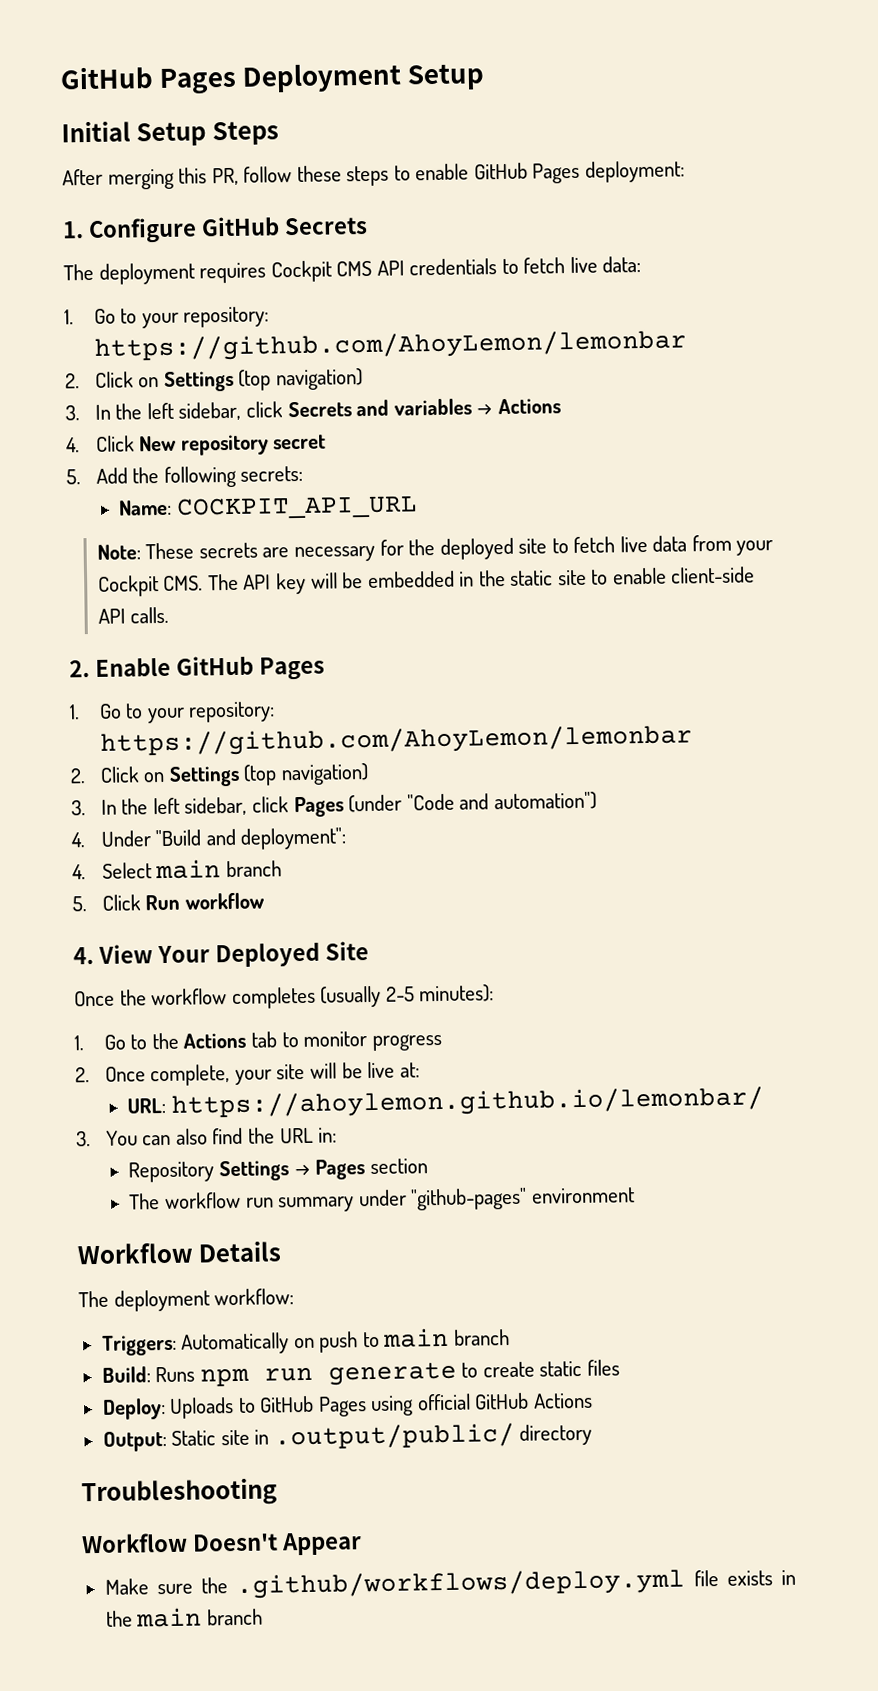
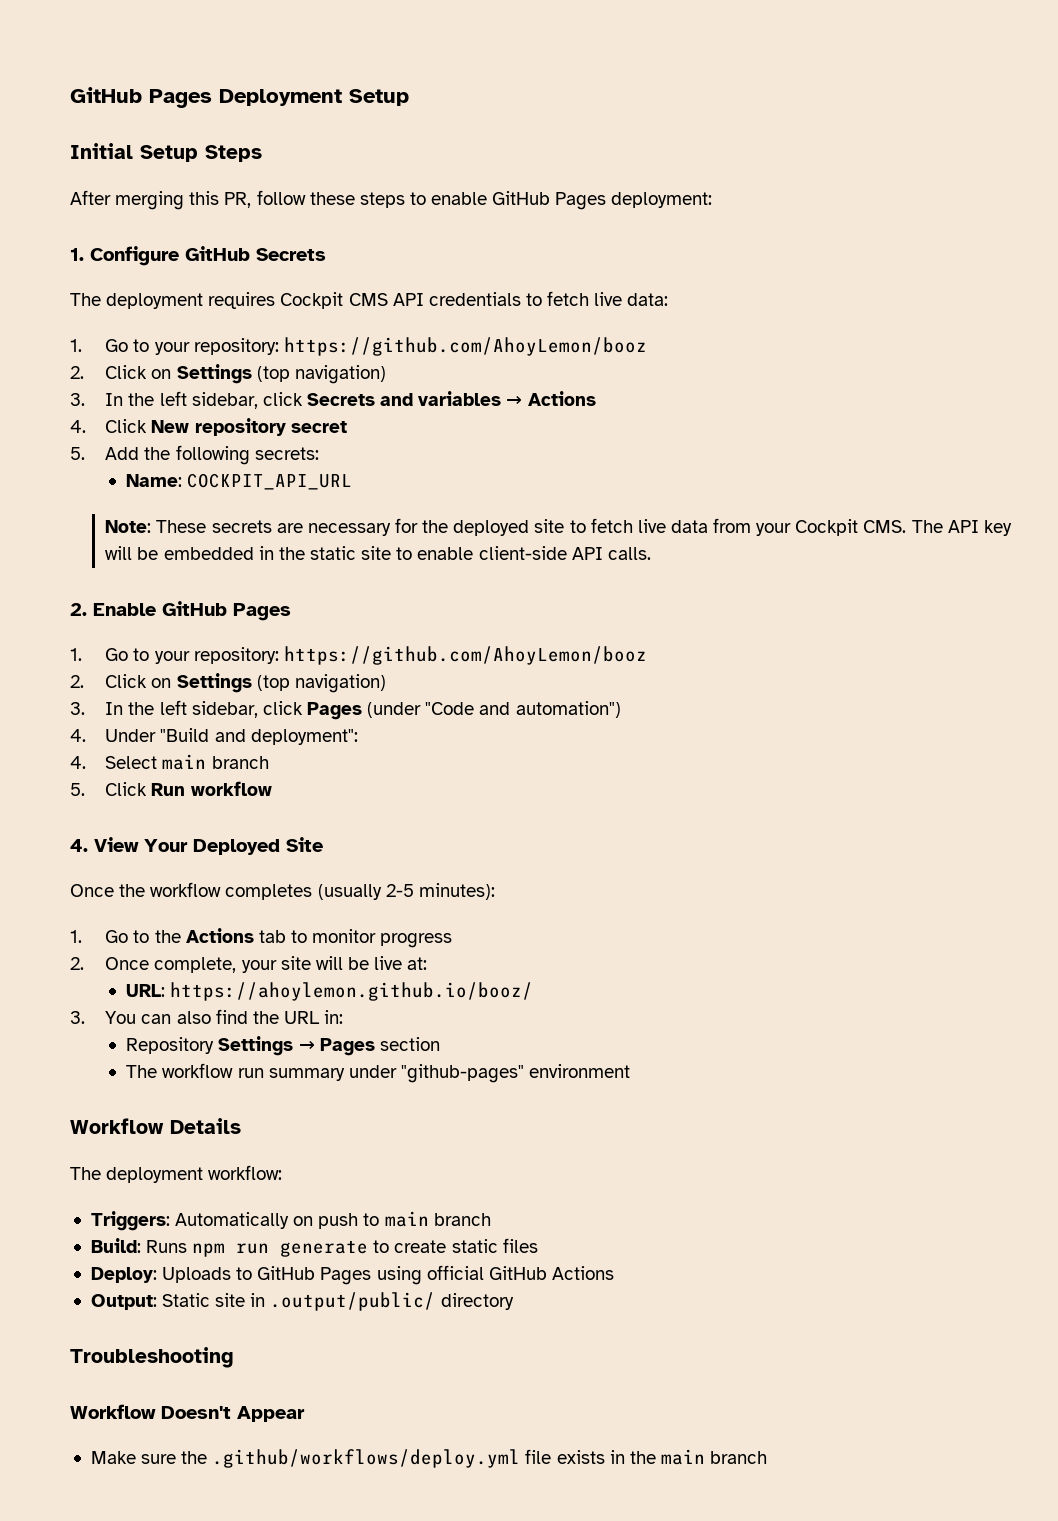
  The deployment requires Cockpit CMS API credentials to fetch live data:
- 1. Go to your repository: https://github.com/AhoyLemon/lemonbar
+ 1. Go to your repository: https://github.com/AhoyLemon/booz
  2. Enable GitHub Pages
- 1. Go to your repository: https://github.com/AhoyLemon/lemonbar
+ 1. Go to your repository: https://github.com/AhoyLemon/booz
- URL: https://ahoylemon.github.io/lemonbar/
+ URL: https://ahoylemon.github.io/booz/

